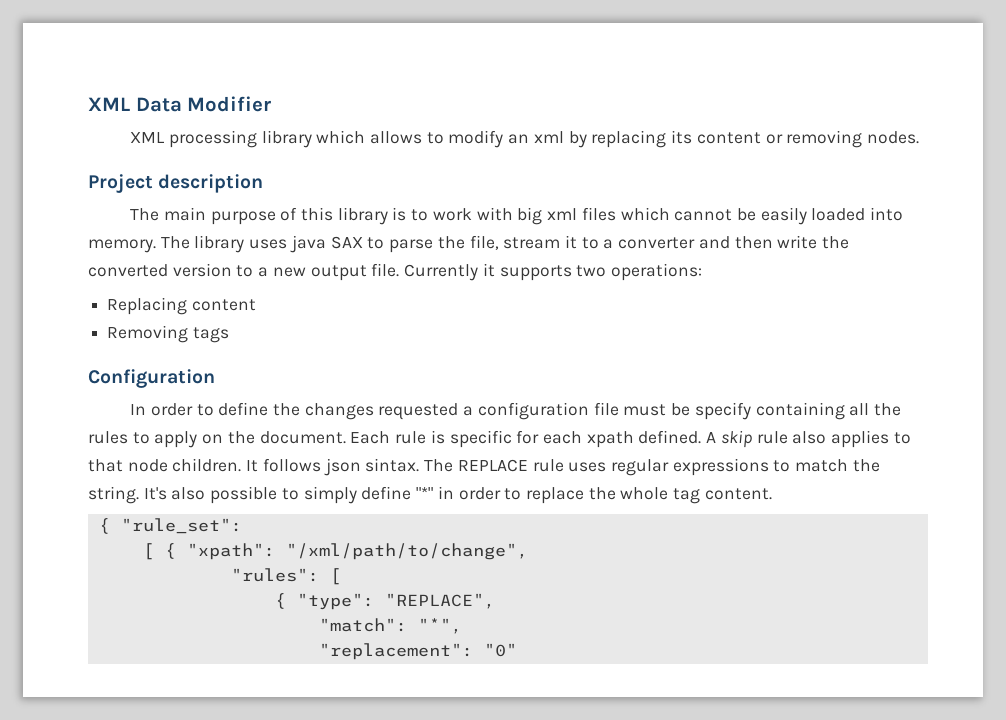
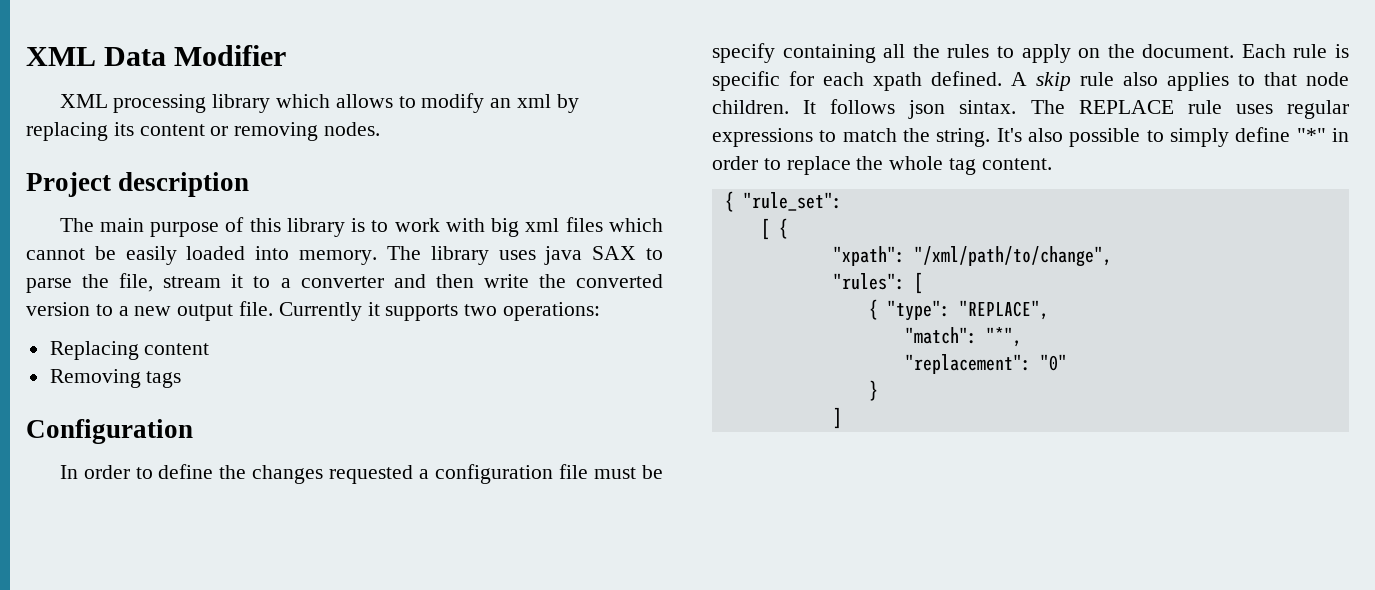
- [ { "xpath": "/xml/path/to/change",
+ [ {
+ "xpath": "/xml/path/to/change",
+ }
+ ]

